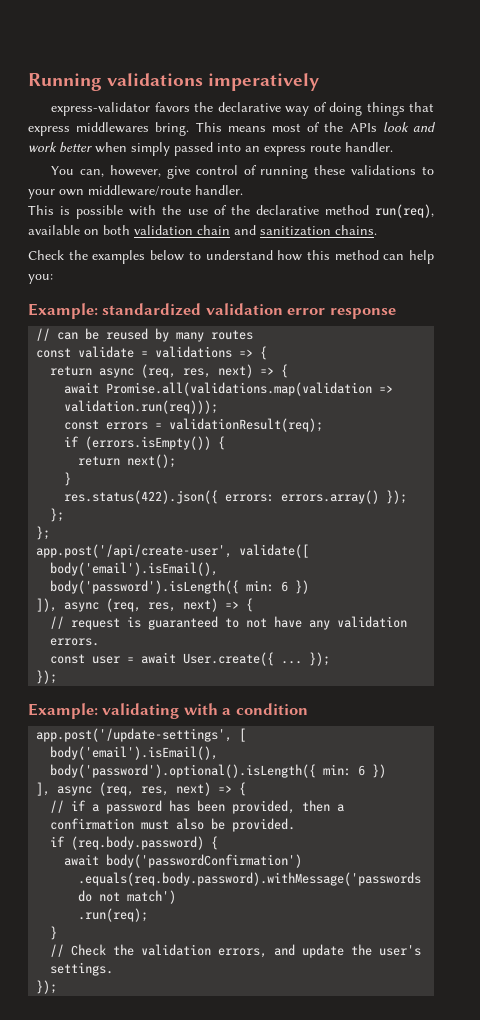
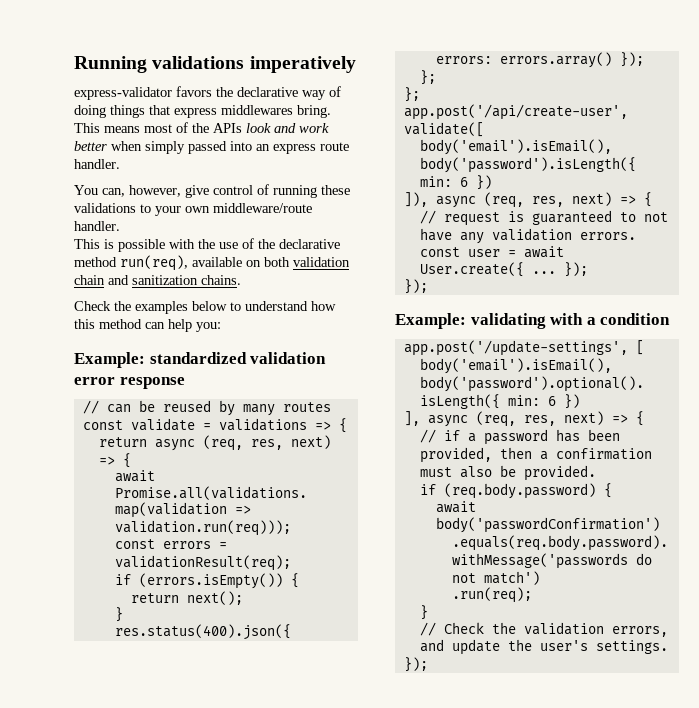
- res.status(422).json({ errors: errors.array() });
+ res.status(400).json({ errors: errors.array() });

